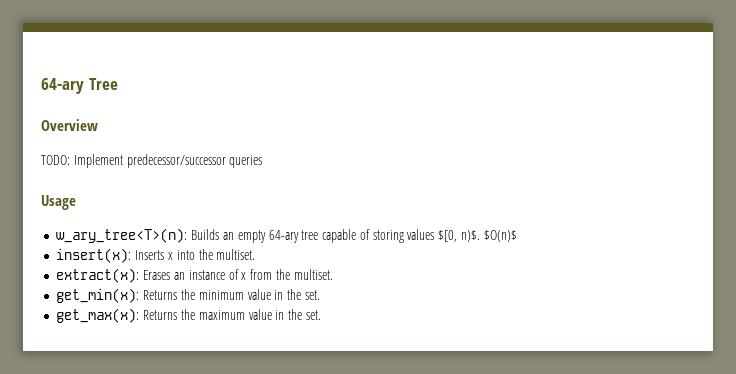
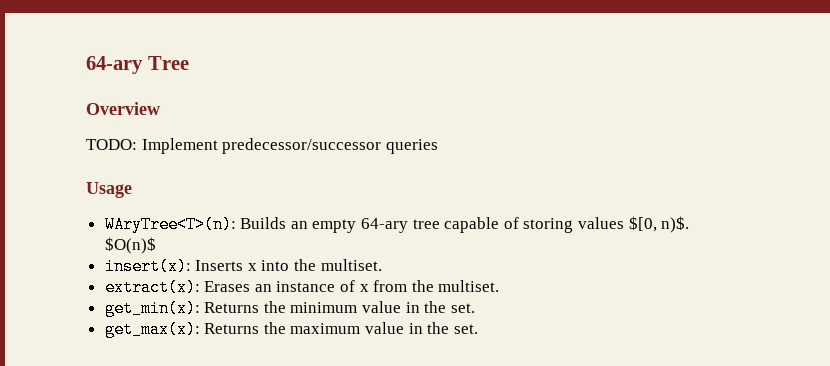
- w_ary_tree<T>(n): Builds an empty 64-ary tree capable of storing values $[0, n)$.
+ WAryTree<T>(n): Builds an empty 64-ary tree capable of storing values $[0, n)$.

